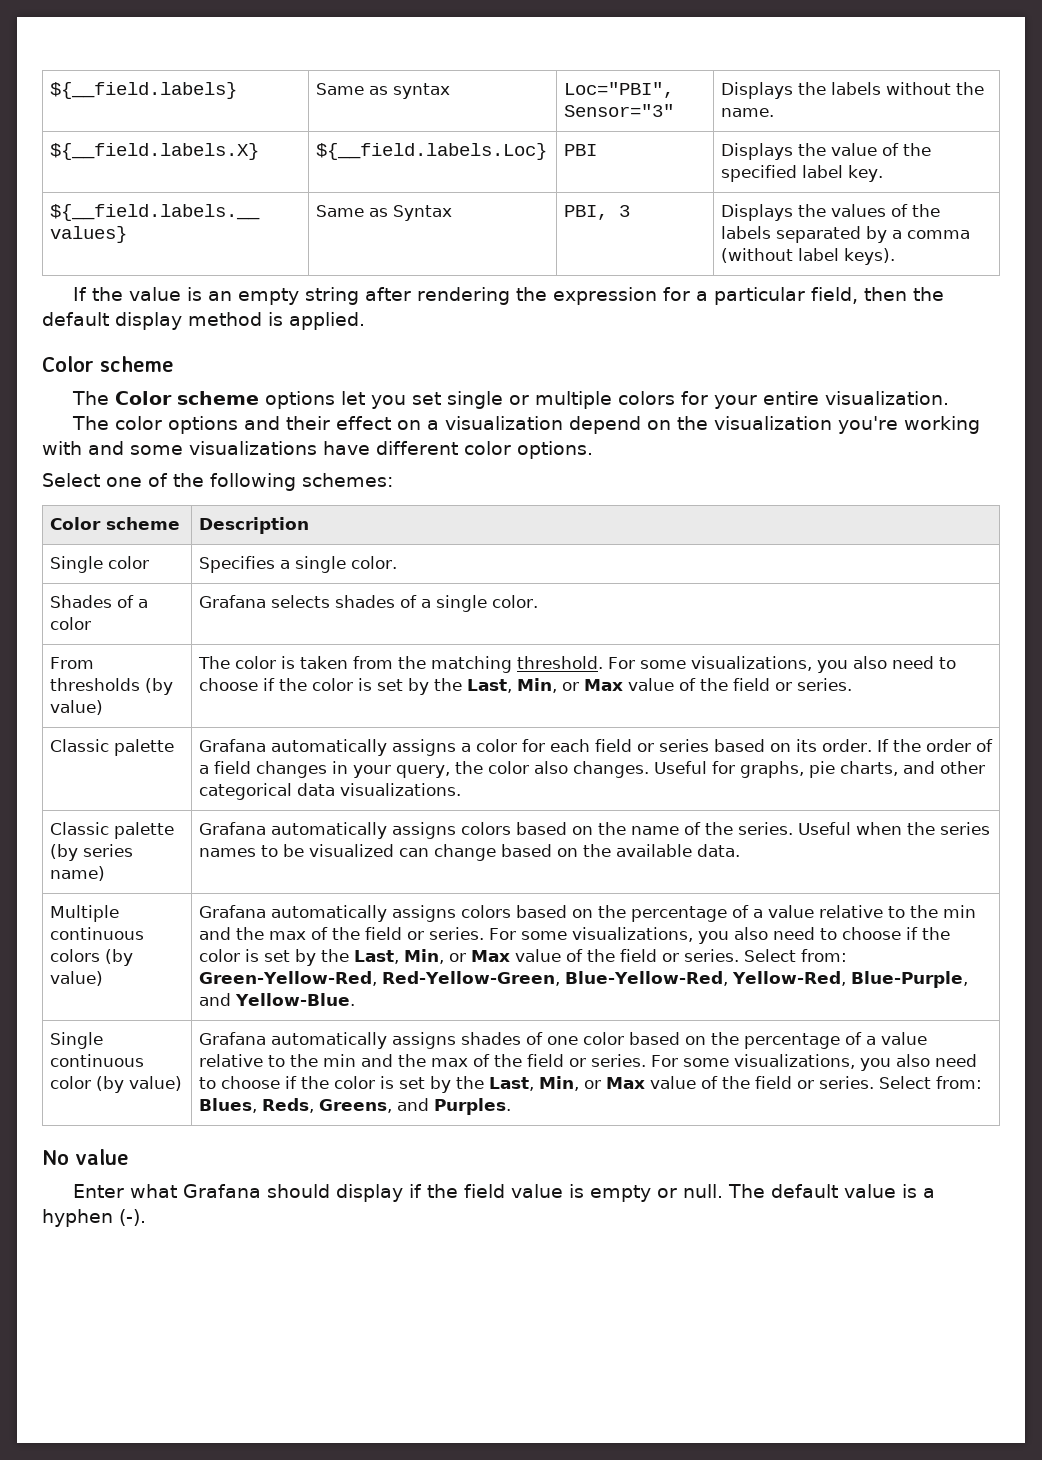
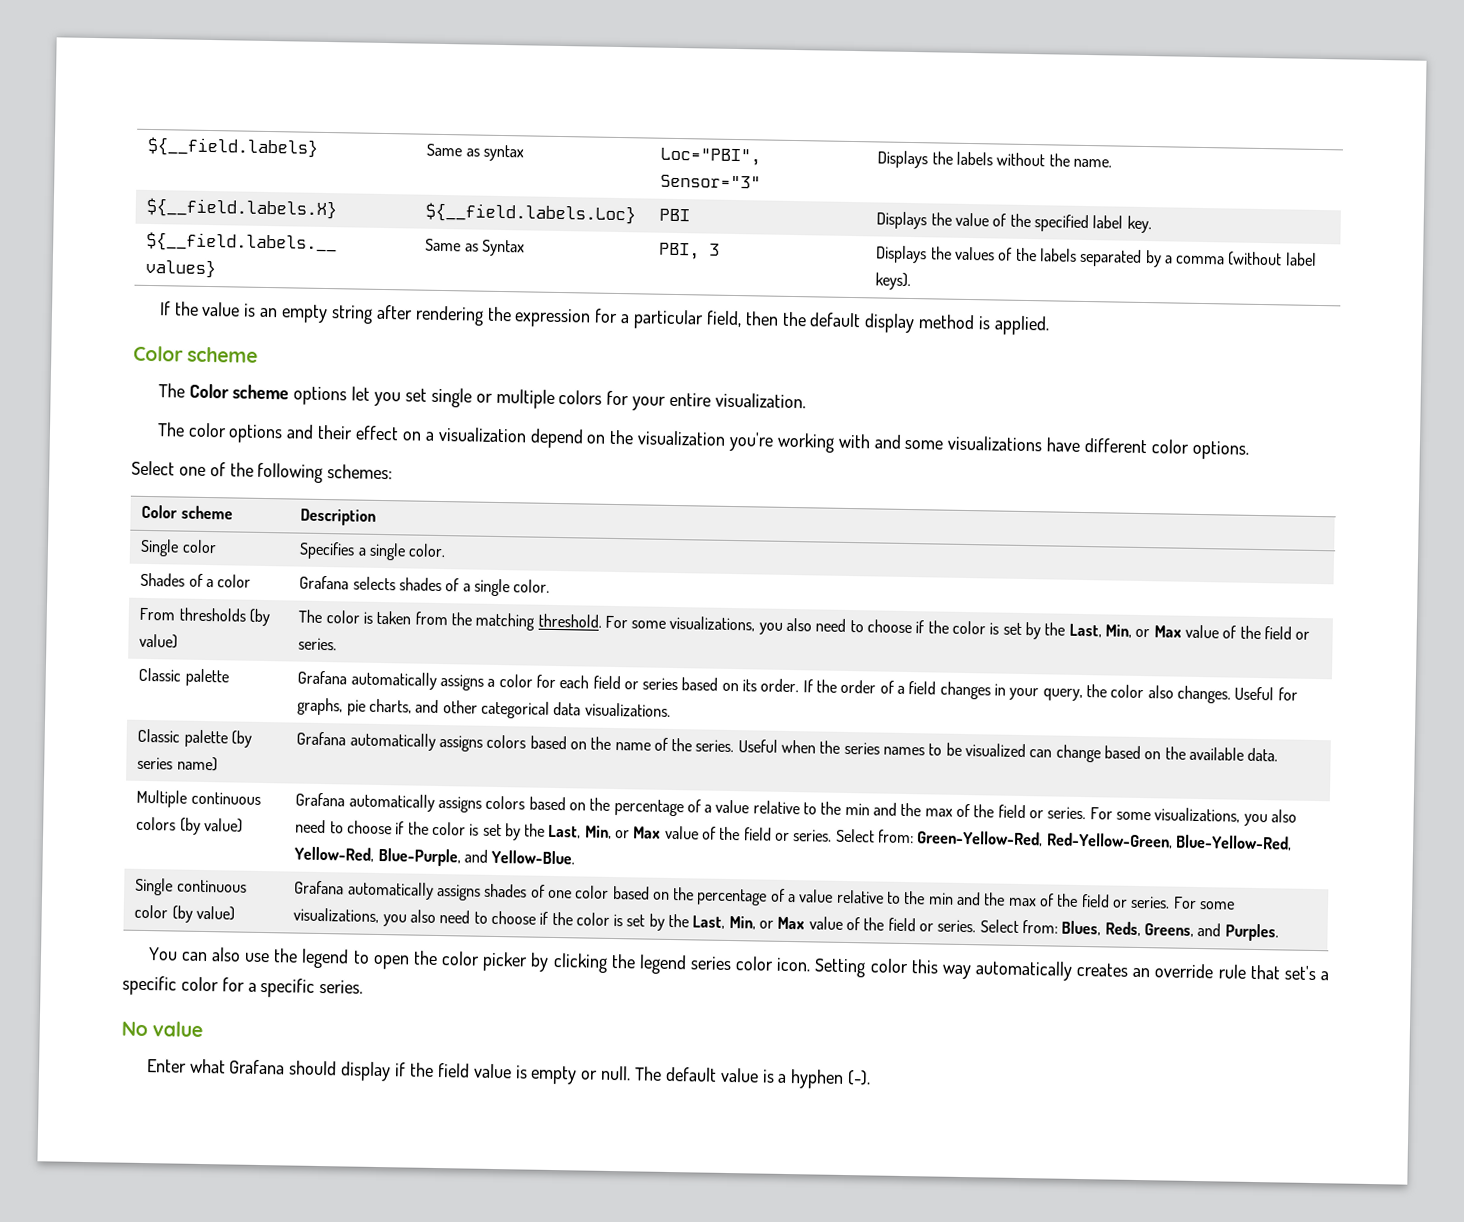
+ You can also use the legend to open the color picker by clicking the legend series color icon. Setting color this way automatically creates an override rule that set's a specific color for a specific series.

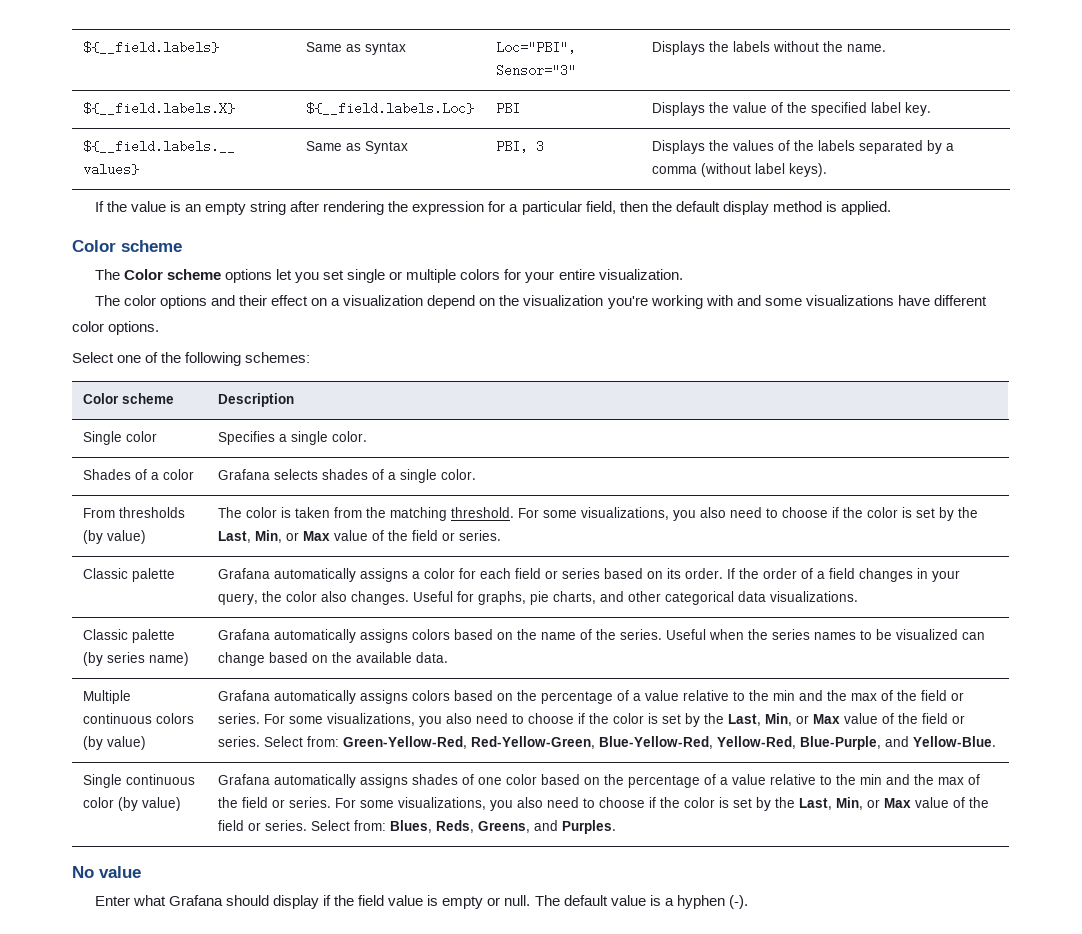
- You can also use the legend to open the color picker by clicking the legend series color icon. Setting color this way automatically creates an override rule that set's a specific color for a specific series.

